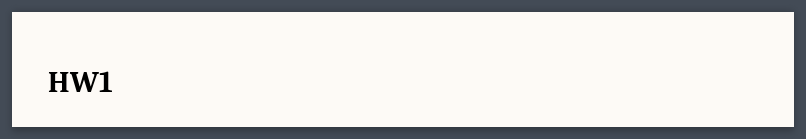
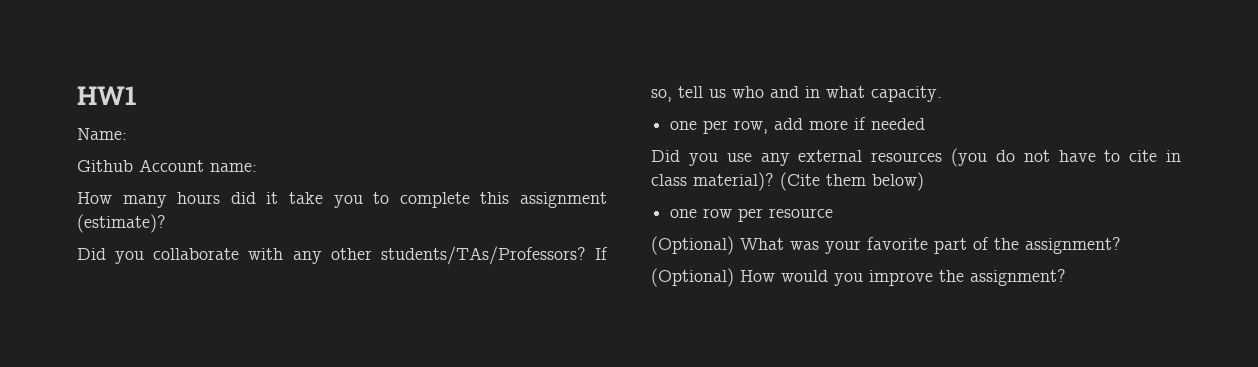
+ Name:
+ Github Account name:
+ How many hours did it take you to complete this assignment (estimate)?
+ Did you collaborate with any other students/TAs/Professors? If so, tell us who and in what capacity.
+ one per row, add more if needed
+ Did you use any external resources (you do not have to cite in class material)? (Cite them below)
+ one row per resource
+ (Optional) What was your favorite part of the assignment?
+ (Optional) How would you improve the assignment?

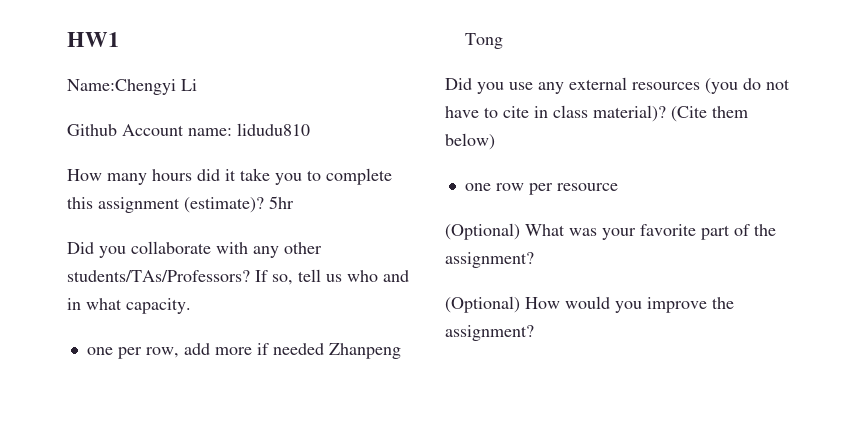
- Name:
+ Name:Chengyi Li
- Github Account name:
+ Github Account name: lidudu810
+ 5hr
- one per row, add more if needed
+ one per row, add more if needed Zhanpeng Tong

